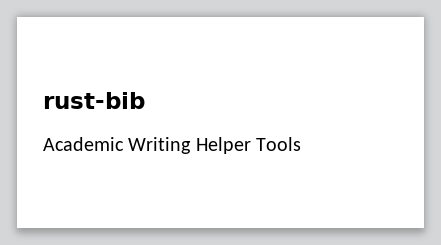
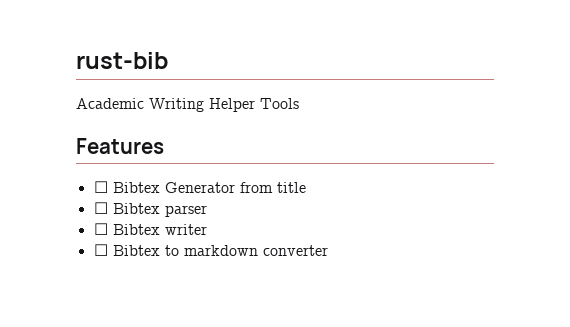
+ Features
+ ☐ Bibtex Generator from title
+ ☐ Bibtex parser
+ ☐ Bibtex writer
+ ☐ Bibtex to markdown converter

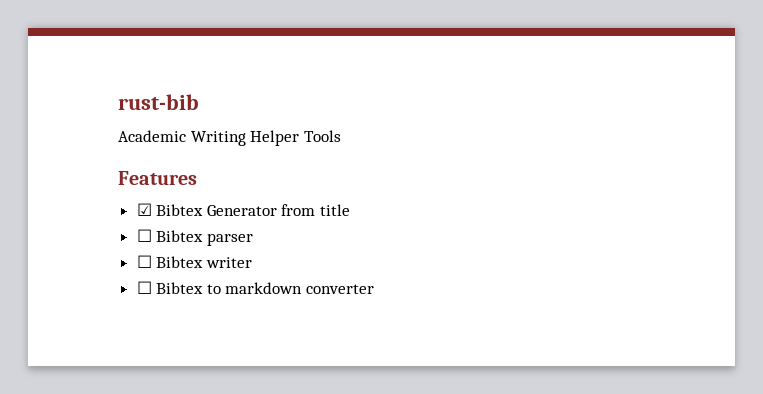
- ☐ Bibtex Generator from title
+ ☑ Bibtex Generator from title

